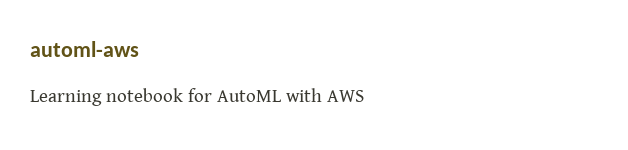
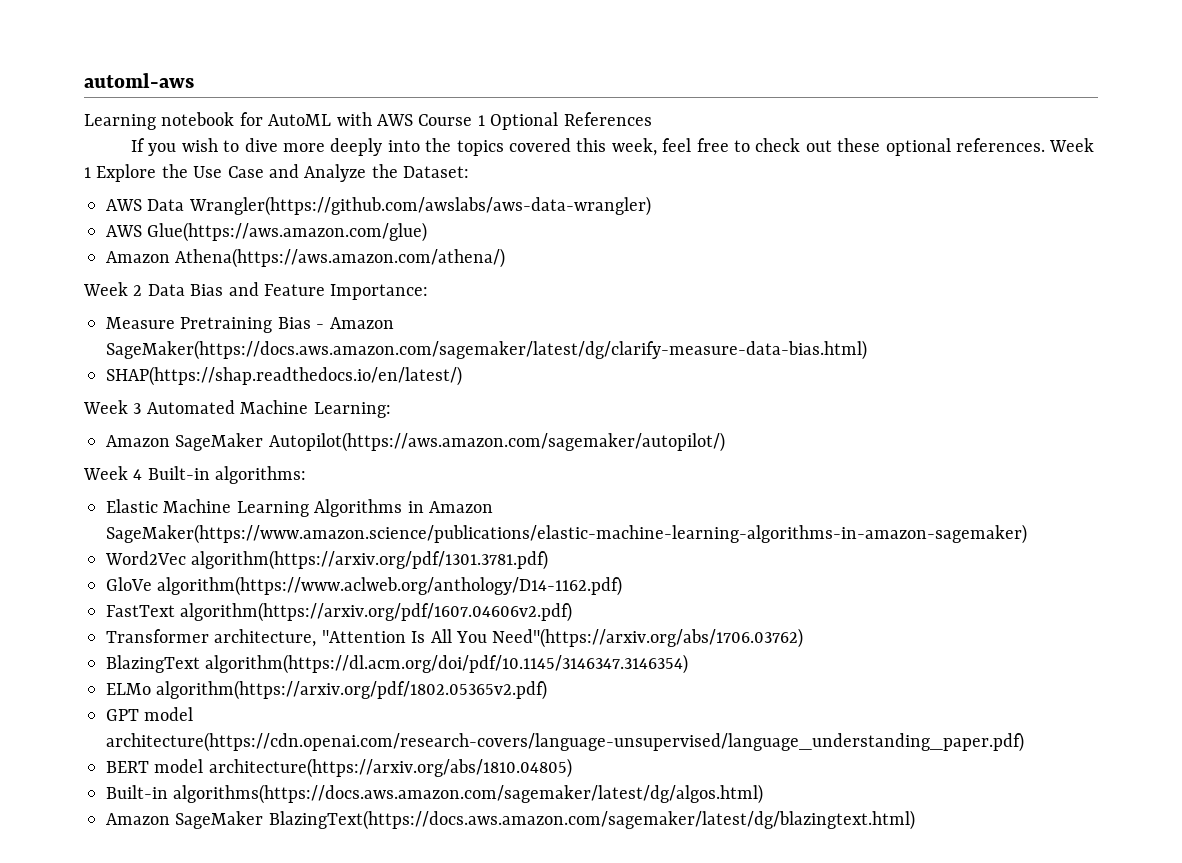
- Learning notebook for AutoML with AWS
+ Learning notebook for AutoML with AWS Course 1 Optional References
+ If you wish to dive more deeply into the topics covered this week, feel free to check out these optional references. Week 1 Explore the Use Case and Analyze the Dataset:
+ AWS Data Wrangler(https://github.com/awslabs/aws-data-wrangler)
+ AWS Glue(https://aws.amazon.com/glue)
+ Amazon Athena(https://aws.amazon.com/athena/)
+ Week 2 Data Bias and Feature Importance:
+ Measure Pretraining Bias - Amazon SageMaker(https://docs.aws.amazon.com/sagemaker/latest/dg/clarify-measure-data-bias.html)
+ SHAP(https://shap.readthedocs.io/en/latest/)
+ Week 3 Automated Machine Learning:
+ Amazon SageMaker Autopilot(https://aws.amazon.com/sagemaker/autopilot/)
+ Week 4 Built-in algorithms:
+ Elastic Machine Learning Algorithms in Amazon SageMaker(https://www.amazon.science/publications/elastic-machine-learning-algorithms-in-amazon-sagemaker)
+ Word2Vec algorithm(https://arxiv.org/pdf/1301.3781.pdf)
+ GloVe algorithm(https://www.aclweb.org/anthology/D14-1162.pdf)
+ FastText algorithm(https://arxiv.org/pdf/1607.04606v2.pdf)
+ Transformer architecture, "Attention Is All You Need"(https://arxiv.org/abs/1706.03762)
+ BlazingText algorithm(https://dl.acm.org/doi/pdf/10.1145/3146347.3146354)
+ ELMo algorithm(https://arxiv.org/pdf/1802.05365v2.pdf)
+ GPT model architecture(https://cdn.openai.com/research-covers/language-unsupervised/language_understanding_paper.pdf)
+ BERT model architecture(https://arxiv.org/abs/1810.04805)
+ Built-in algorithms(https://docs.aws.amazon.com/sagemaker/latest/dg/algos.html)
+ Amazon SageMaker BlazingText(https://docs.aws.amazon.com/sagemaker/latest/dg/blazingtext.html)

